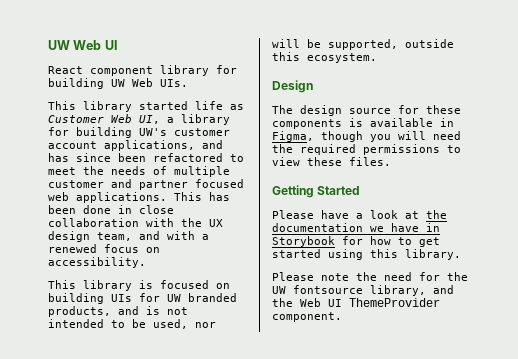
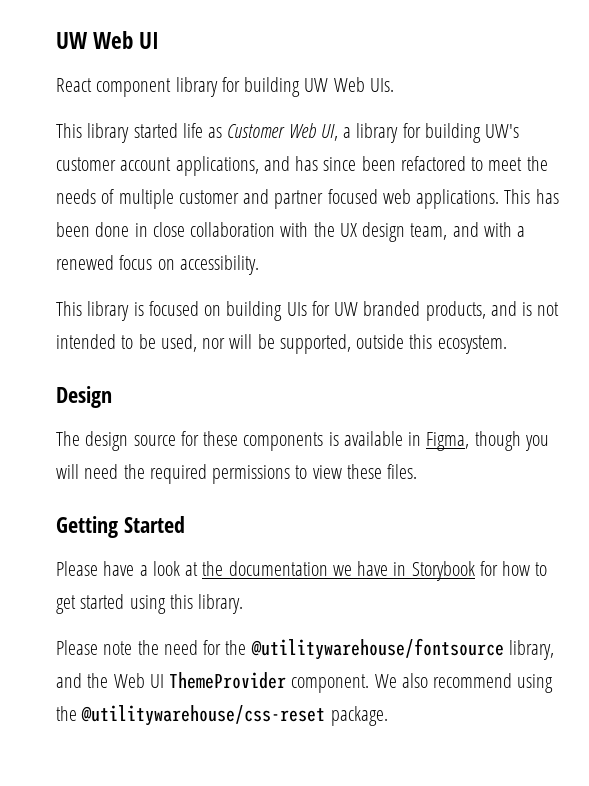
- Please note the need for the UW fontsource library, and the Web UI ThemeProvider component.
+ Please note the need for the @utilitywarehouse/fontsource library, and the Web UI ThemeProvider component.
+ We also recommend using the @utilitywarehouse/css-reset package.

